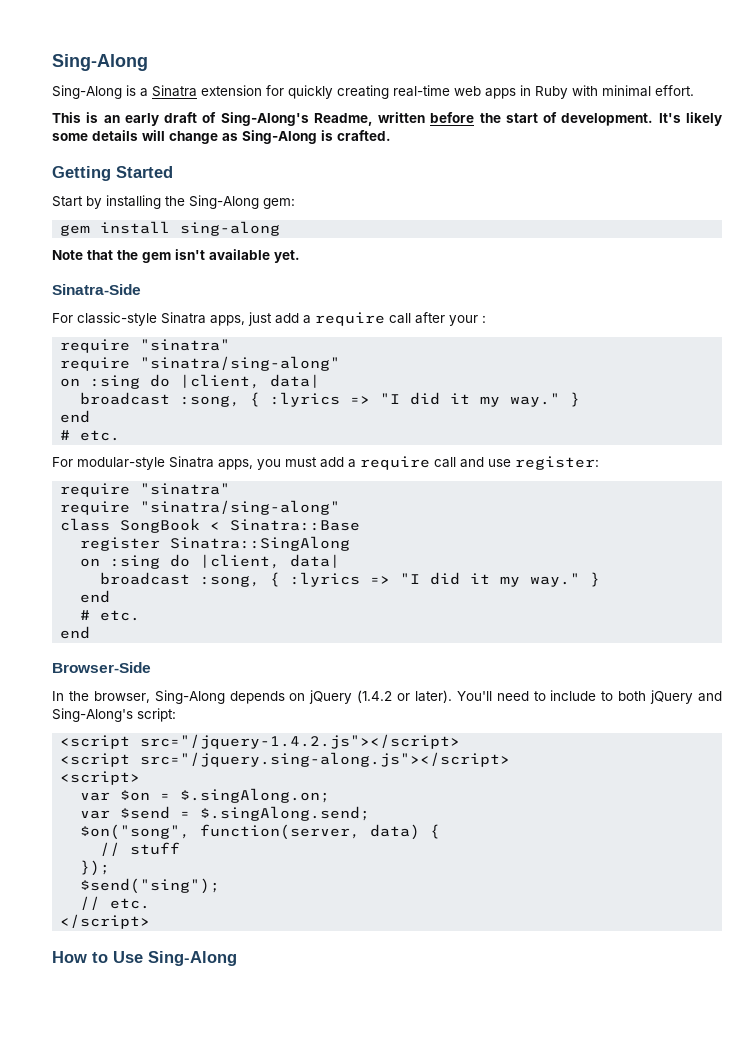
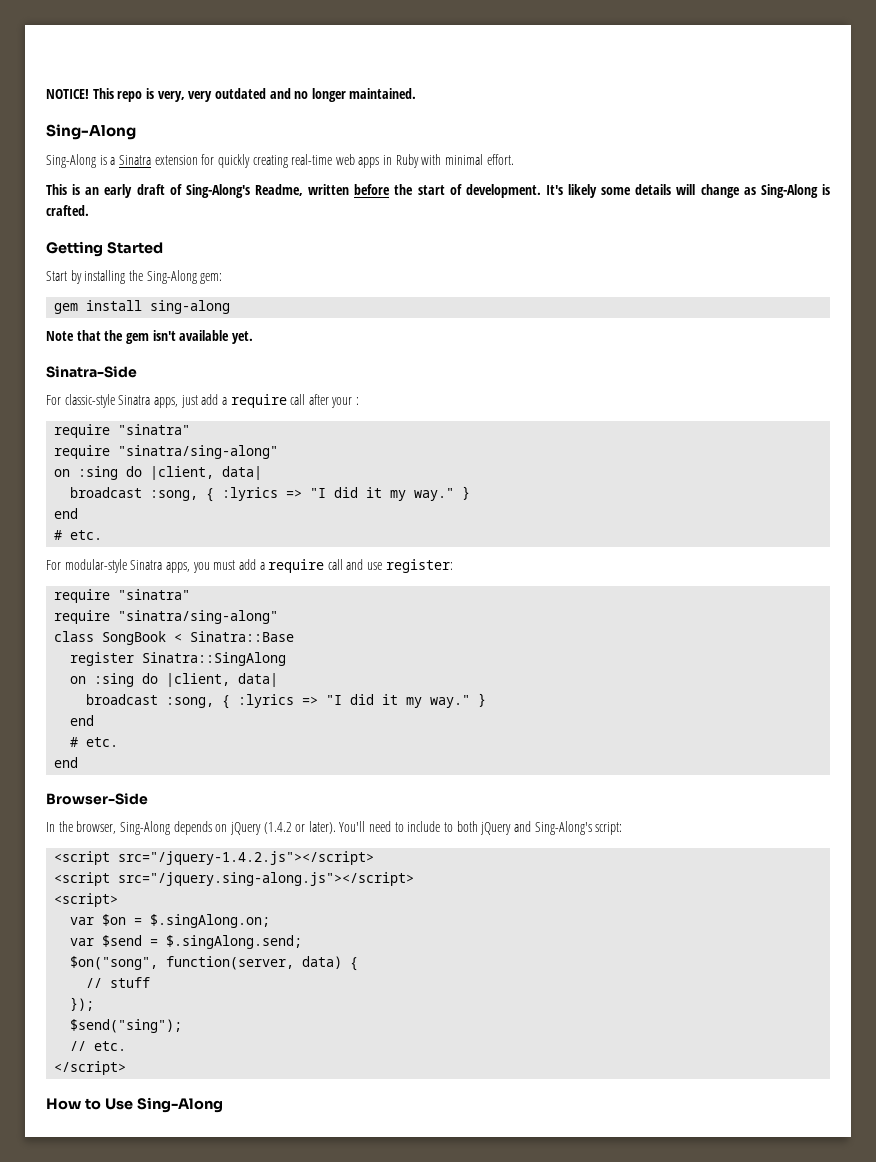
+ NOTICE! This repo is very, very outdated and no longer maintained.

